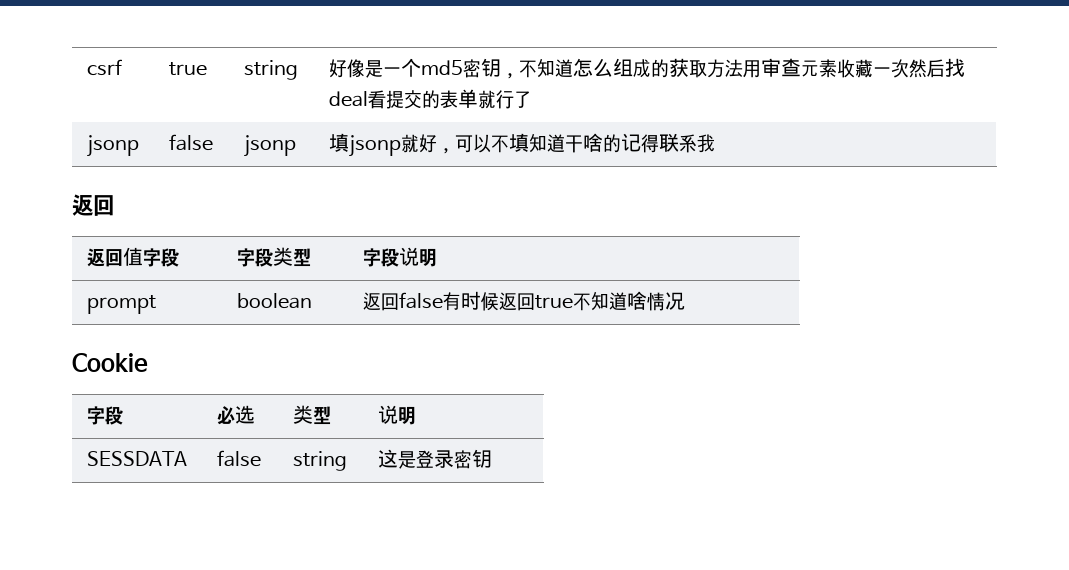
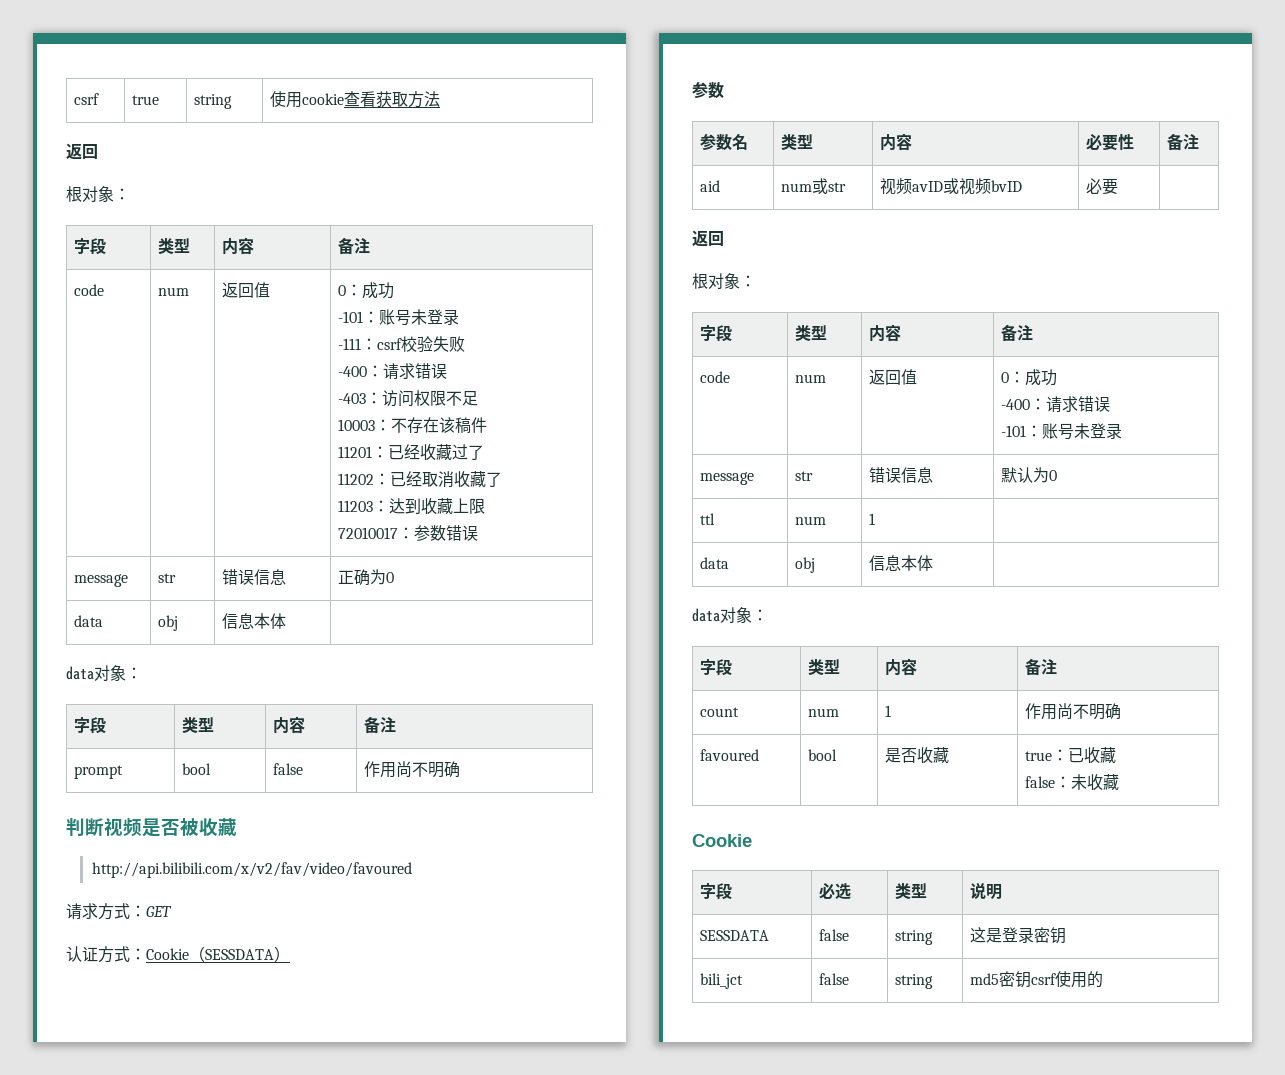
- csrf | true | string | 好像是一个md5密钥，不知道怎么组成的获取方法用审查元素收藏一次然后找deal看提交的表单就行了
- jsonp | false | jsonp | 填jsonp就好，可以不填知道干啥的记得联系我
+ csrf | true | string | 使用cookie查看获取方法
  返回
- 返回值字段 | 字段类型 | 字段说明
- prompt | boolean | 返回false有时候返回true不知道啥情况
+ 根对象：
+ 字段 | 类型 | 内容 | 备注
+ code | num | 返回值 | 0：成功
+ -101：账号未登录
+ -111：csrf校验失败
+ -400：请求错误
+ -403：访问权限不足
+ 10003：不存在该稿件
+ 11201：已经收藏过了
+ 11202：已经取消收藏了
+ 11203：达到收藏上限
+ 72010017：参数错误
+ message | str | 错误信息 | 正确为0
+ data | obj | 信息本体 |
+ data对象：
+ 字段 | 类型 | 内容 | 备注
+ prompt | bool | false | 作用尚不明确
+ 判断视频是否被收藏
+ http://api.bilibili.com/x/v2/fav/video/favoured
+ 请求方式：GET
+ 认证方式：Cookie（SESSDATA）
+ 参数
+ 参数名 | 类型 | 内容 | 必要性 | 备注
+ aid | num或str | 视频avID或视频bvID | 必要 |
+ 返回
+ 根对象：
+ 字段 | 类型 | 内容 | 备注
+ code | num | 返回值 | 0：成功
+ -400：请求错误
+ -101：账号未登录
+ message | str | 错误信息 | 默认为0
+ ttl | num | 1 |
+ data | obj | 信息本体 |
+ data对象：
+ 字段 | 类型 | 内容 | 备注
+ count | num | 1 | 作用尚不明确
+ favoured | bool | 是否收藏 | true：已收藏
+ false：未收藏
+ bili_jct | false | string | md5密钥csrf使用的

